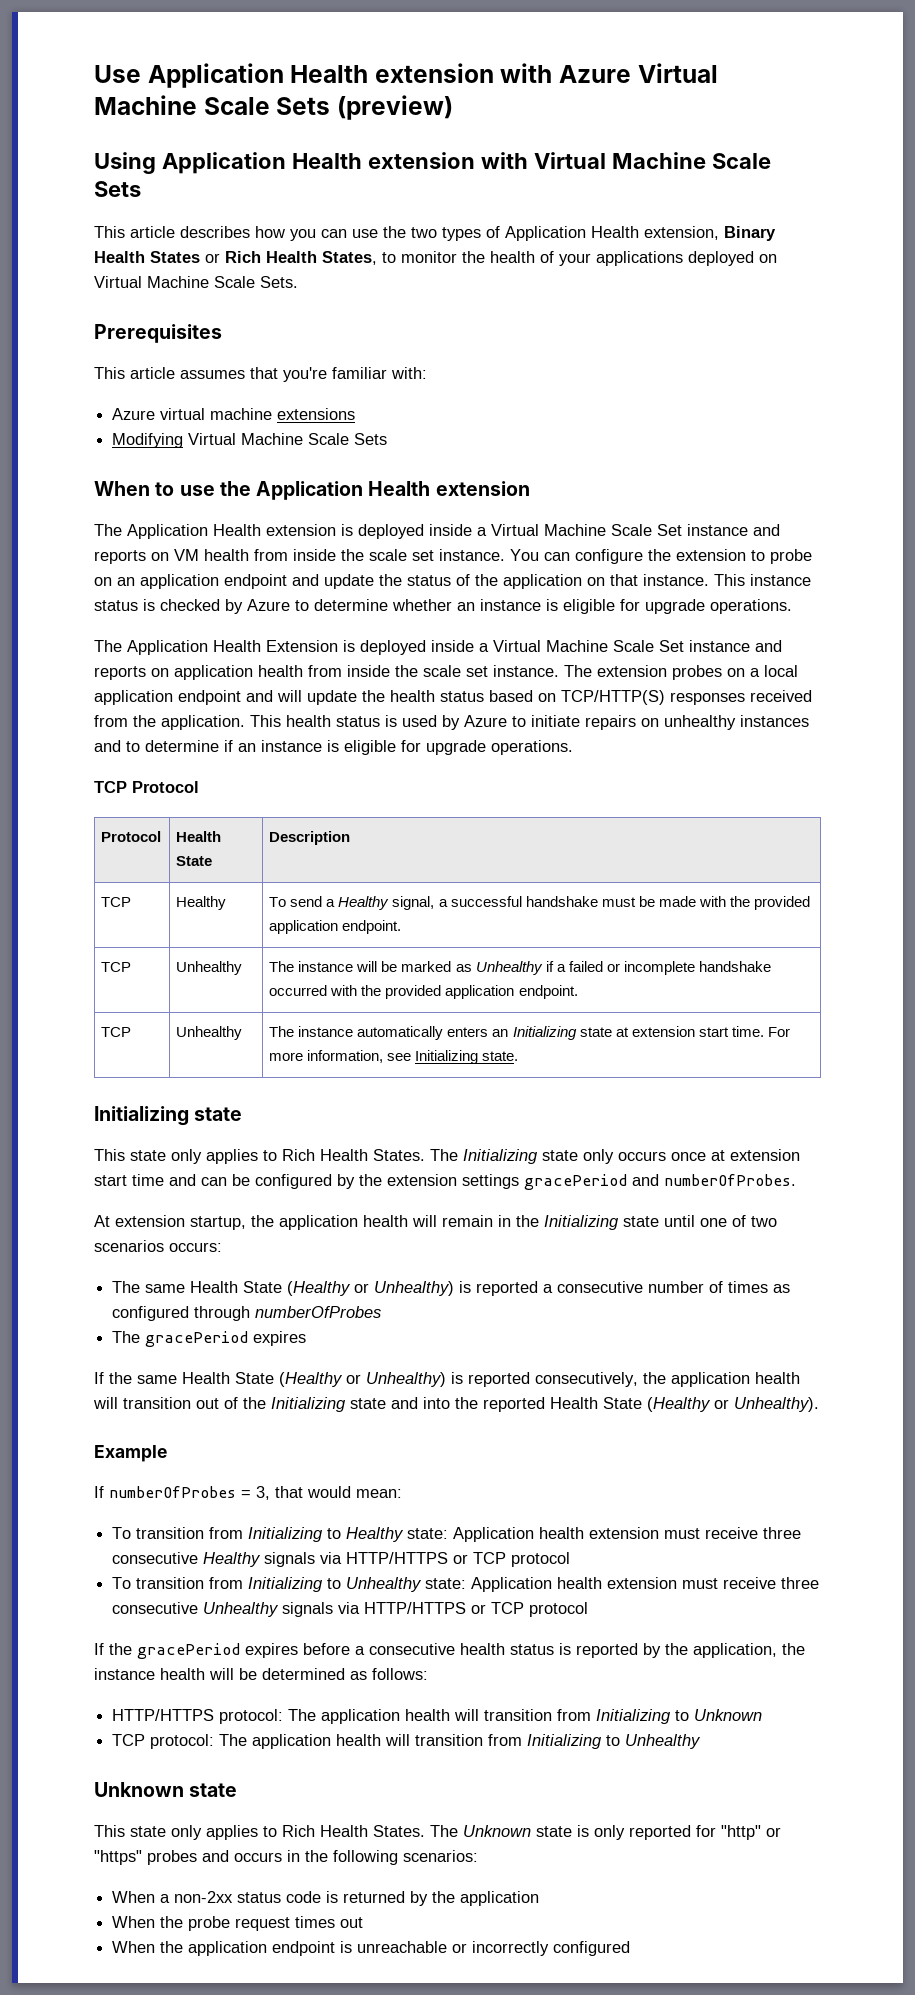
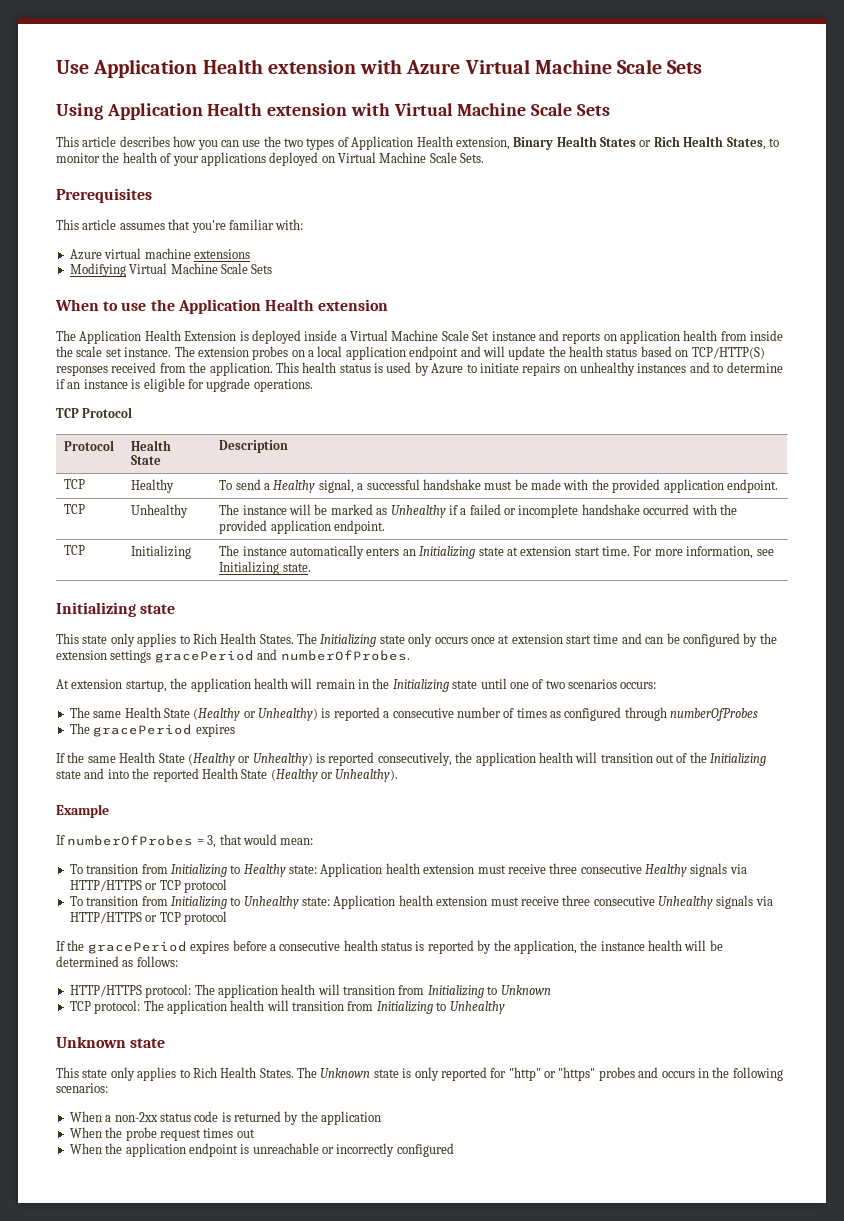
- Use Application Health extension with Azure Virtual Machine Scale Sets (preview)
+ Use Application Health extension with Azure Virtual Machine Scale Sets
- The Application Health extension is deployed inside a Virtual Machine Scale Set instance and reports on VM health from inside the scale set instance. You can configure the extension to probe on an application endpoint and update the status of the application on that instance. This instance status is checked by Azure to determine whether an instance is eligible for upgrade operations.
- TCP | Unhealthy | The instance automatically enters an Initializing state at extension start time. For more information, see Initializing state.
+ TCP | Initializing | The instance automatically enters an Initializing state at extension start time. For more information, see Initializing state.

